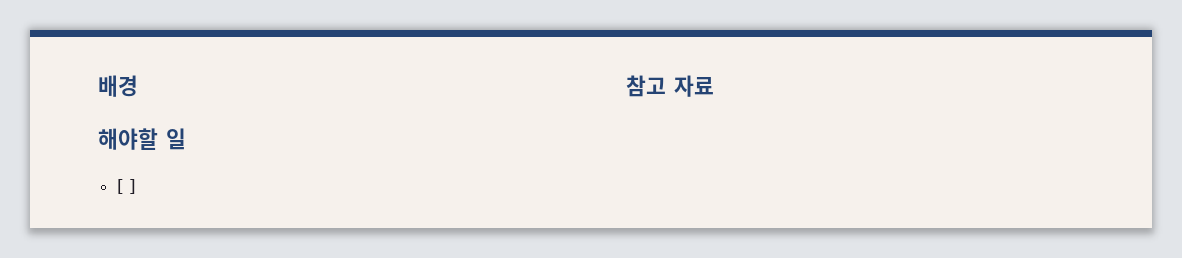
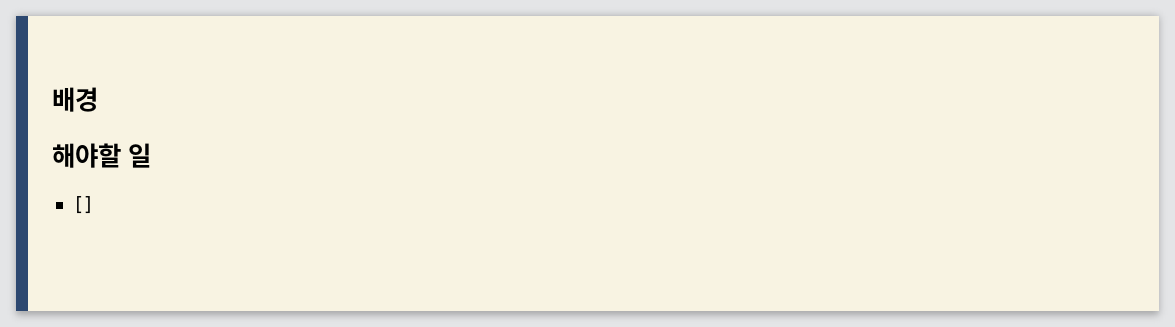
- 참고 자료

